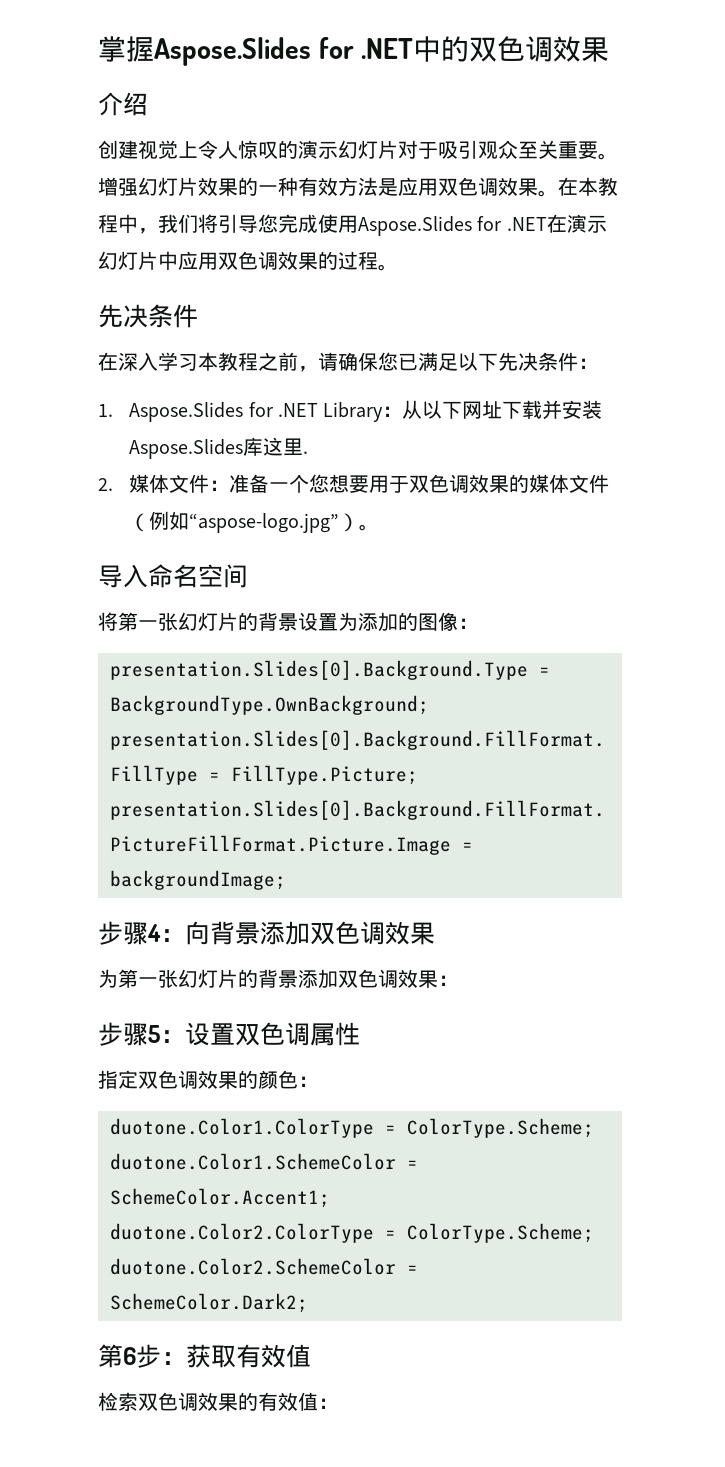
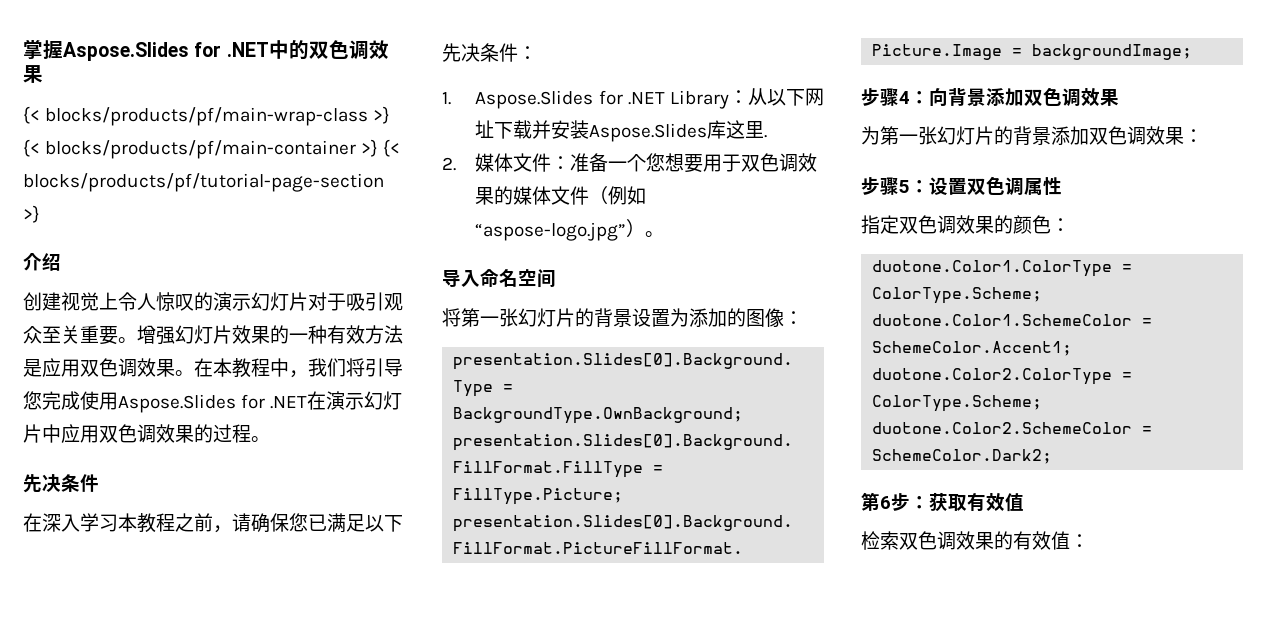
+ {< blocks/products/pf/main-wrap-class >} {< blocks/products/pf/main-container >} {< blocks/products/pf/tutorial-page-section >}

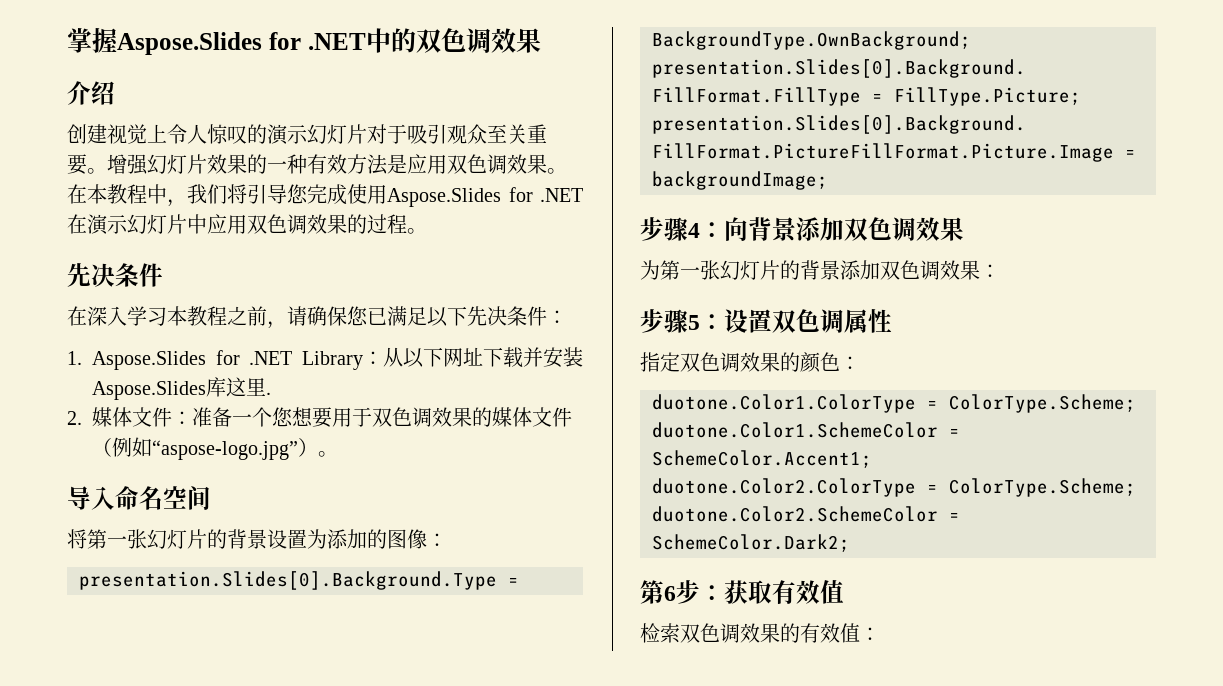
- {< blocks/products/pf/main-wrap-class >} {< blocks/products/pf/main-container >} {< blocks/products/pf/tutorial-page-section >}

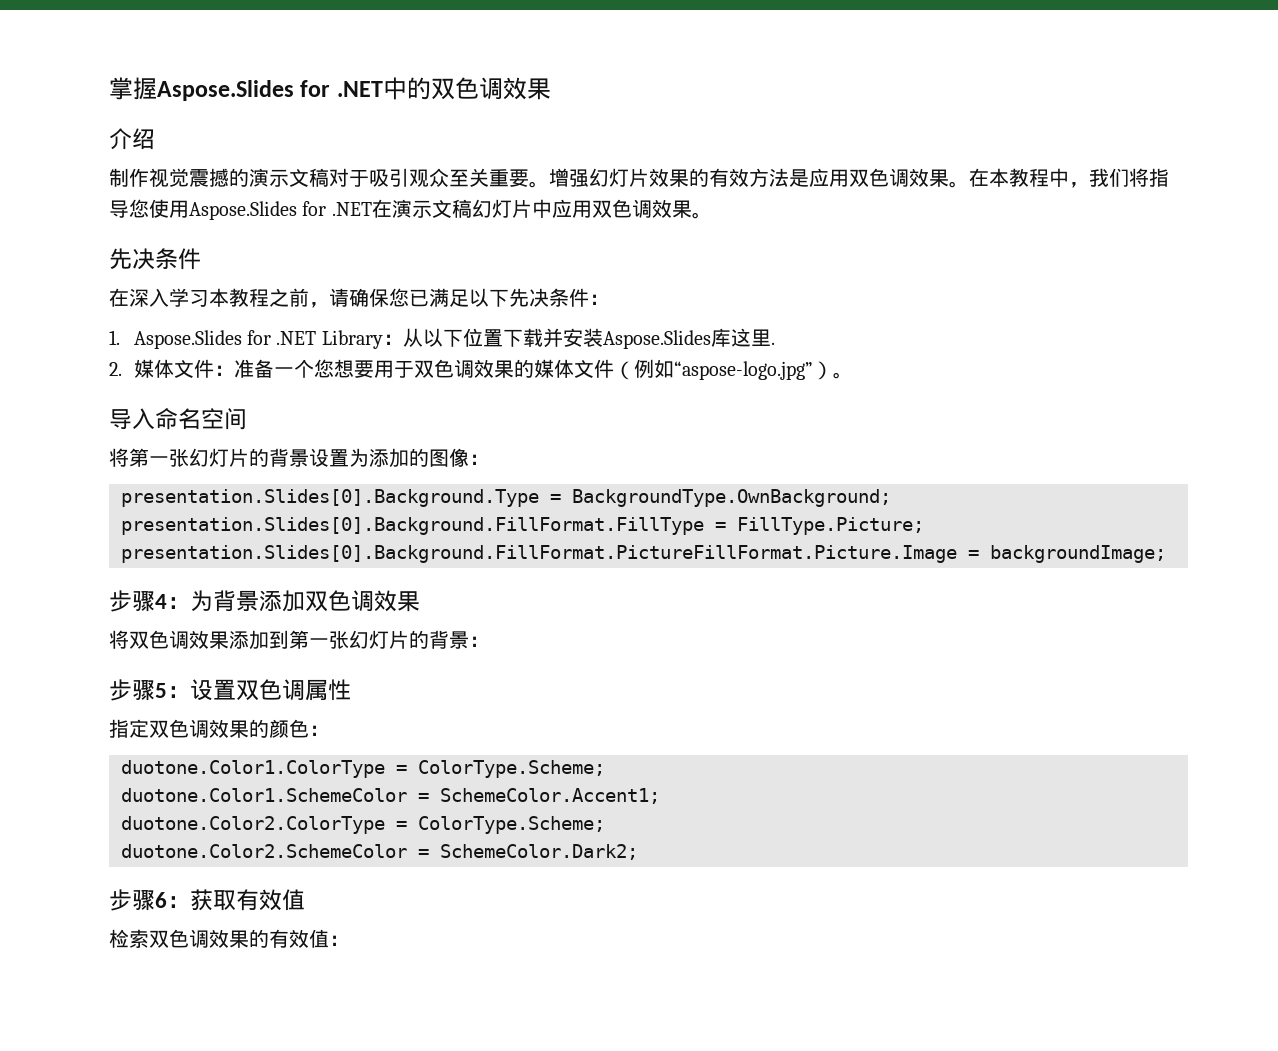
- 创建视觉上令人惊叹的演示幻灯片对于吸引观众至关重要。
+ 制作视觉震撼的演示文稿对于吸引观众至关重要。
- 增强幻灯片效果的一种有效方法是应用双色调效果。
+ 增强幻灯片效果的有效方法是应用双色调效果。
- 在本教程中，我们将引导您完成使用Aspose.Slides for .NET在演示幻灯片中应用双色调效果的过程。
+ 在本教程中，我们将指导您使用Aspose.Slides for .NET在演示文稿幻灯片中应用双色调效果。
- 1. Aspose.Slides for .NET Library：从以下网址下载并安装Aspose.Slides库这里.
+ 1. Aspose.Slides for .NET Library：从以下位置下载并安装Aspose.Slides库这里.
- 步骤4：向背景添加双色调效果
+ 步骤4：为背景添加双色调效果
- 为第一张幻灯片的背景添加双色调效果：
+ 将双色调效果添加到第一张幻灯片的背景：
- 第6步：获取有效值
+ 步骤6：获取有效值

